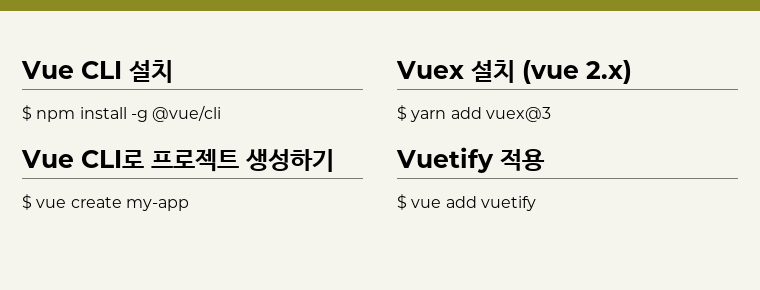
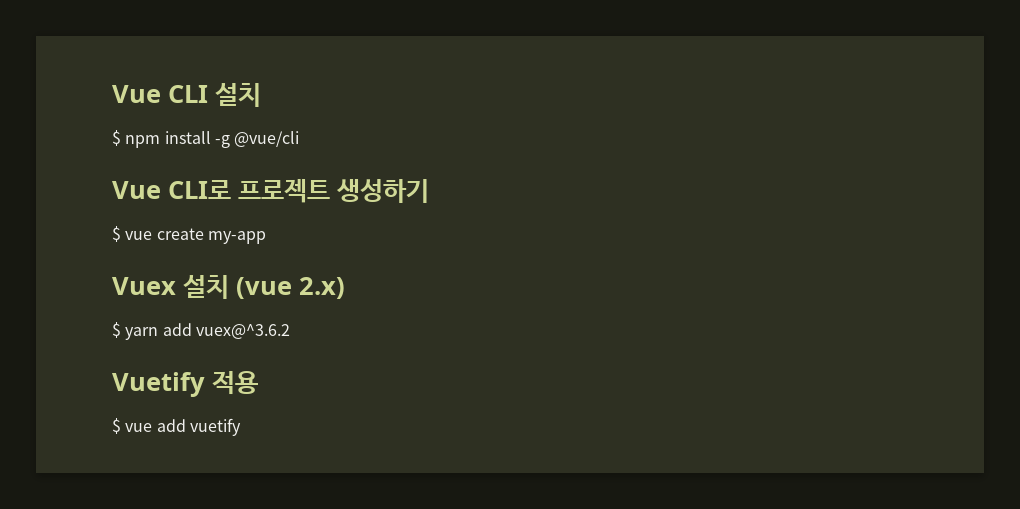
- $ yarn add vuex@3
+ $ yarn add vuex@^3.6.2

